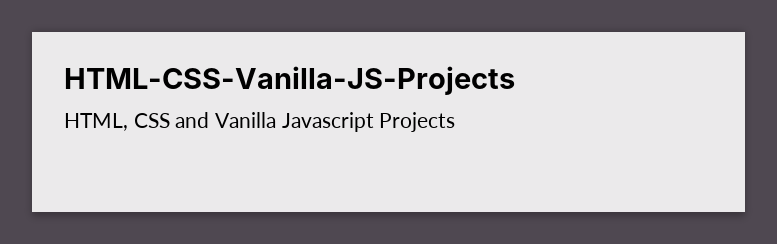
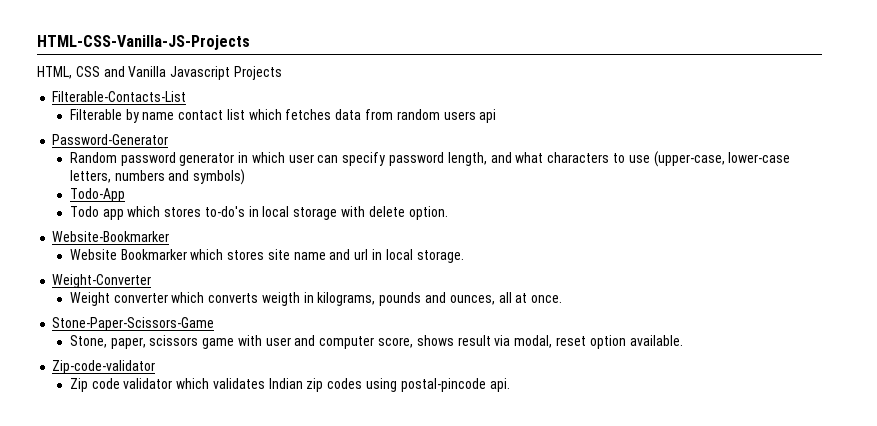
+ Filterable-Contacts-List
+ Filterable by name contact list which fetches data from random users api
+ Password-Generator
+ Random password generator in which user can specify password length, and what characters to use (upper-case, lower-case letters, numbers and symbols)
+ Todo-App
+ Todo app which stores to-do's in local storage with delete option.
+ Website-Bookmarker
+ Website Bookmarker which stores site name and url in local storage.
+ Weight-Converter
+ Weight converter which converts weigth in kilograms, pounds and ounces, all at once.
+ Stone-Paper-Scissors-Game
+ Stone, paper, scissors game with user and computer score, shows result via modal, reset option available.
+ Zip-code-validator
+ Zip code validator which validates Indian zip codes using postal-pincode api.

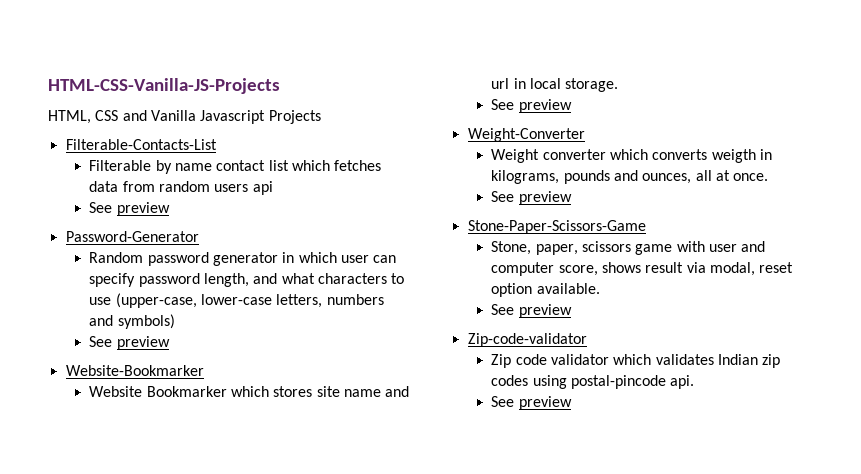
  Filterable by name contact list which fetches data from random users api
+ See preview
  Random password generator in which user can specify password length, and what characters to use (upper-case, lower-case letters, numbers and symbols)
- Todo-App
- Todo app which stores to-do's in local storage with delete option.
+ See preview
  Website Bookmarker which stores site name and url in local storage.
+ See preview
  Weight converter which converts weigth in kilograms, pounds and ounces, all at once.
+ See preview
  Stone, paper, scissors game with user and computer score, shows result via modal, reset option available.
+ See preview
  Zip code validator which validates Indian zip codes using postal-pincode api.
+ See preview

